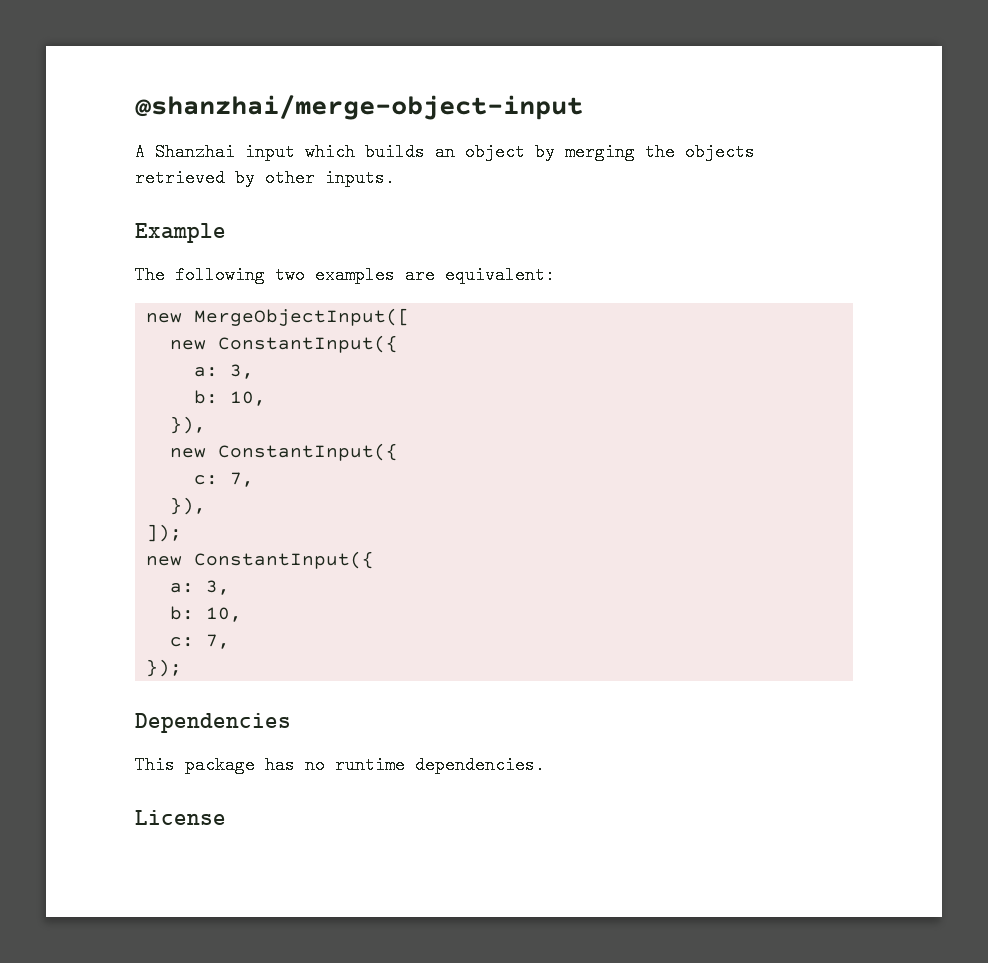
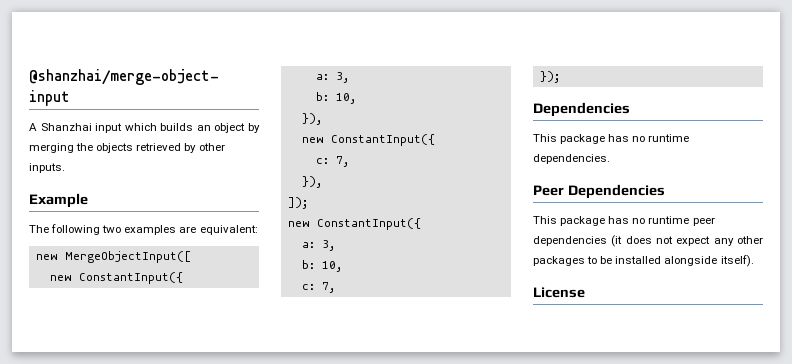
+ Peer Dependencies
+ This package has no runtime peer dependencies (it does not expect any other packages to be installed alongside itself).

